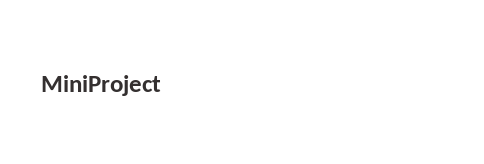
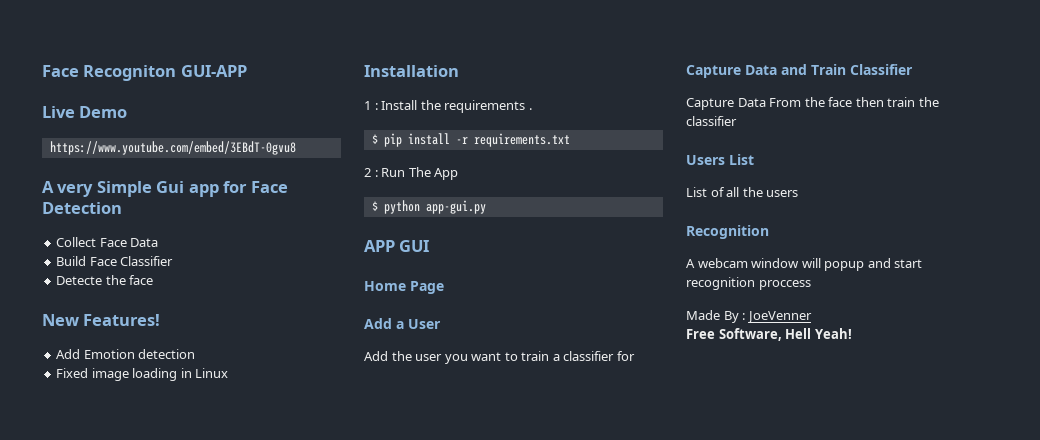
- MiniProject
+ Face Recogniton GUI-APP
+ Live Demo
+ https://www.youtube.com/embed/3EBdT-0gvu8
+ A very Simple Gui app for Face Detection
+ Collect Face Data
+ Build Face Classifier
+ Detecte the face
+ New Features!
+ Add Emotion detection
+ Fixed image loading in Linux
+ Installation
+ 1 : Install the requirements .
+ $ pip install -r requirements.txt
+ 2 : Run The App
+ $ python app-gui.py
+ APP GUI
+ Home Page
+ Add a User
+ Add the user you want to train a classifier for
+ Capture Data and Train Classifier
+ Capture Data From the face then train the classifier
+ Users List
+ List of all the users
+ Recognition
+ A webcam window will popup and start recognition proccess
+ Made By : JoeVenner
+ Free Software, Hell Yeah!

